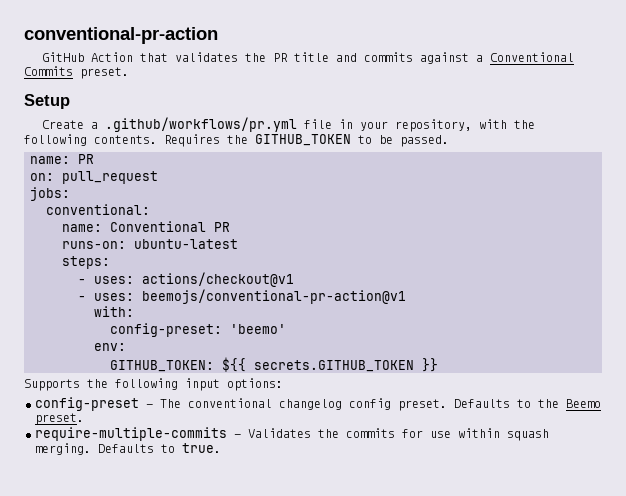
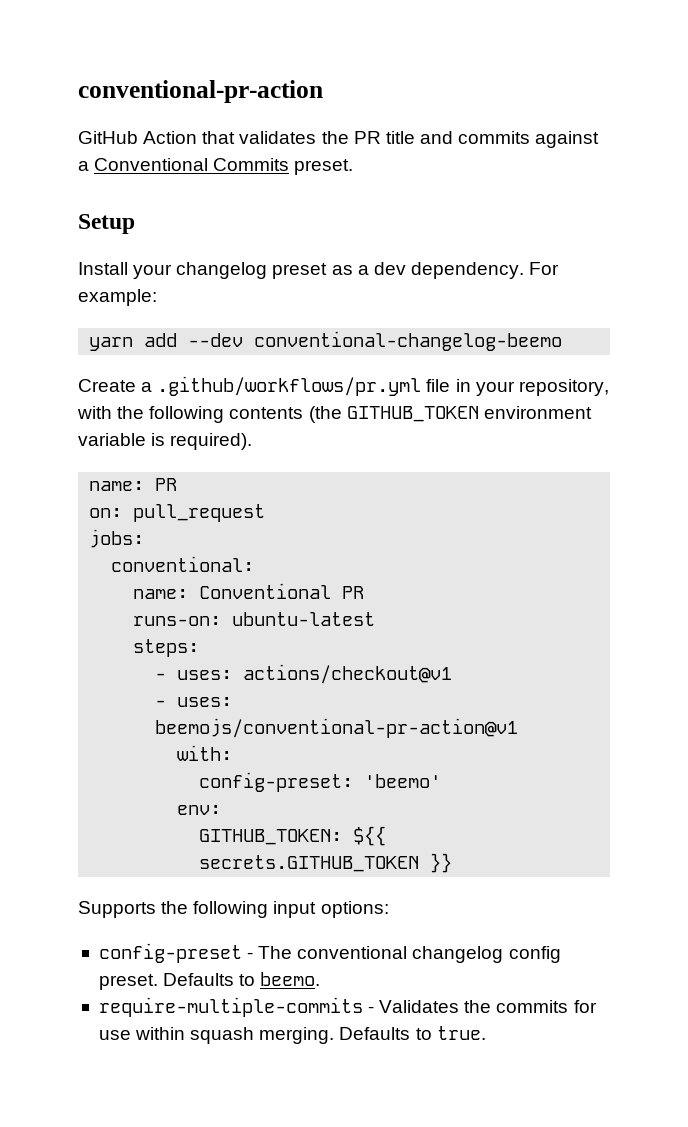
+ Install your changelog preset as a dev dependency. For example:
+ yarn add --dev conventional-changelog-beemo
- Create a .github/workflows/pr.yml file in your repository, with the following contents. Requires the GITHUB_TOKEN to be passed.
+ Create a .github/workflows/pr.yml file in your repository, with the following contents (the GITHUB_TOKEN environment variable is required).
- Defaults to the Beemo preset.
+ Defaults to beemo.

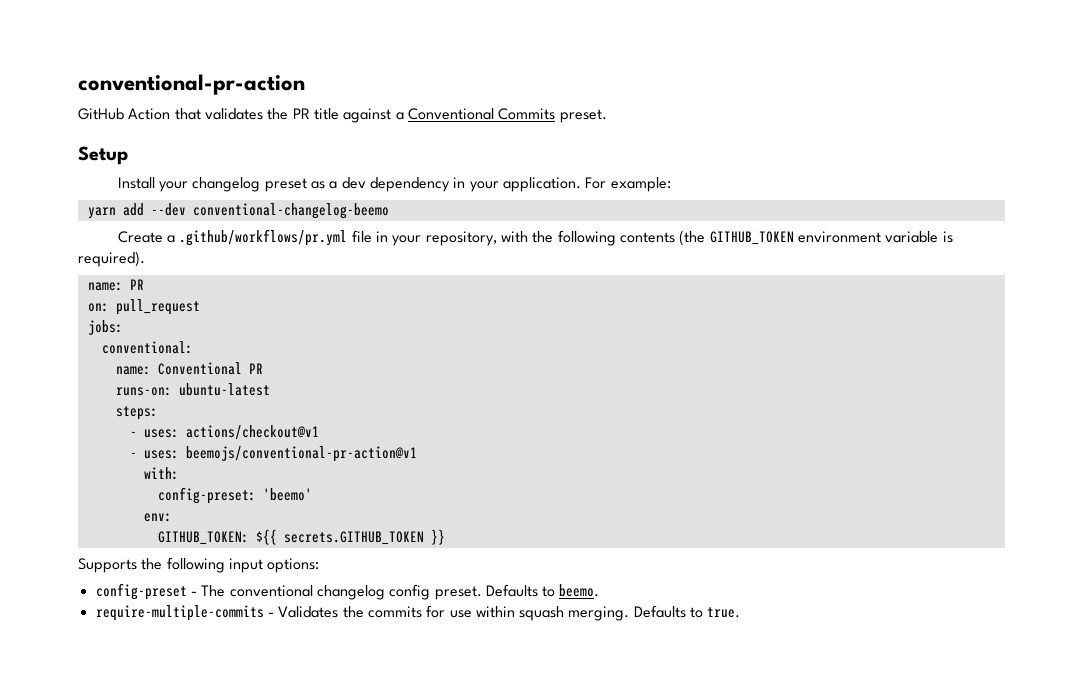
- GitHub Action that validates the PR title and commits against a Conventional Commits preset.
+ GitHub Action that validates the PR title against a Conventional Commits preset.
- Install your changelog preset as a dev dependency.
+ Install your changelog preset as a dev dependency in your application.

